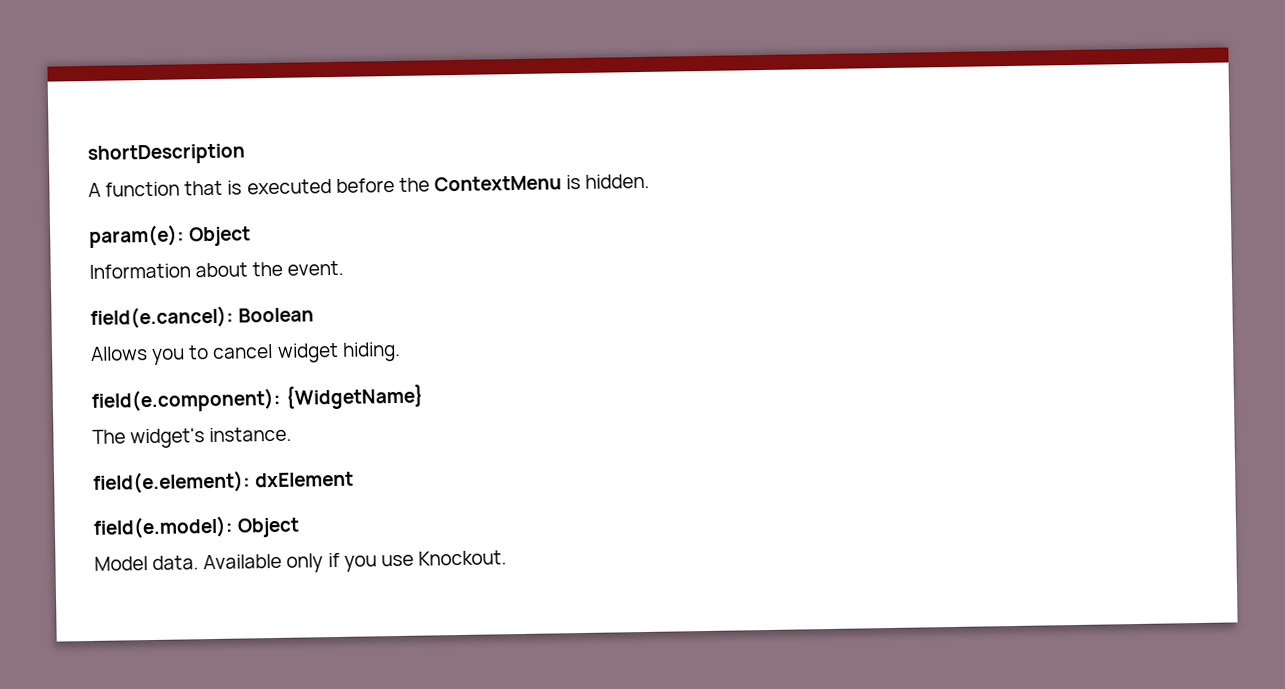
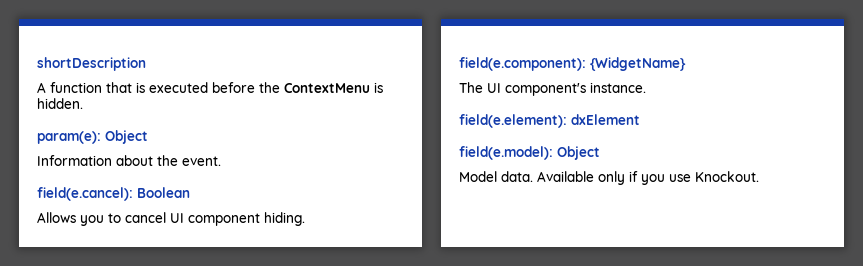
- Allows you to cancel widget hiding.
+ Allows you to cancel UI component hiding.
- The widget's instance.
+ The UI component's instance.

